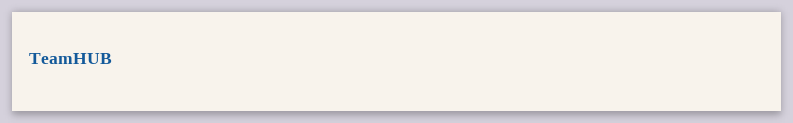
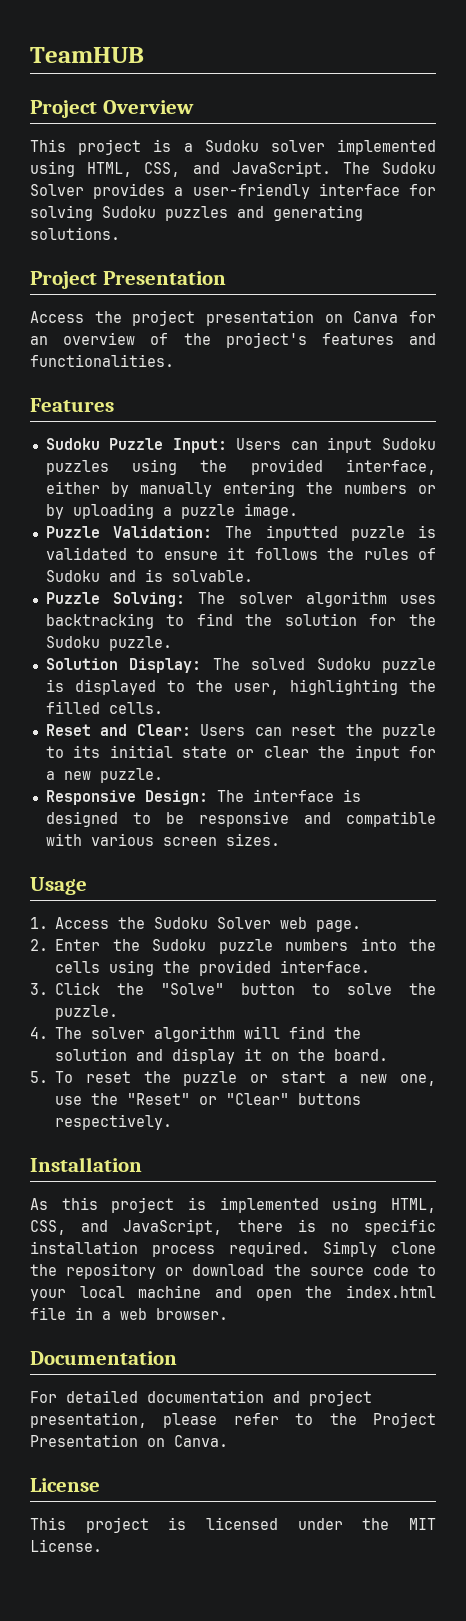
+ Project Overview
+ This project is a Sudoku solver implemented using HTML, CSS, and JavaScript. The Sudoku Solver provides a user-friendly interface for solving Sudoku puzzles and generating solutions.
+ Project Presentation
+ Access the project presentation on Canva for an overview of the project's features and functionalities.
+ Features
+ Sudoku Puzzle Input: Users can input Sudoku puzzles using the provided interface, either by manually entering the numbers or by uploading a puzzle image.
+ Puzzle Validation: The inputted puzzle is validated to ensure it follows the rules of Sudoku and is solvable.
+ Puzzle Solving: The solver algorithm uses backtracking to find the solution for the Sudoku puzzle.
+ Solution Display: The solved Sudoku puzzle is displayed to the user, highlighting the filled cells.
+ Reset and Clear: Users can reset the puzzle to its initial state or clear the input for a new puzzle.
+ Responsive Design: The interface is designed to be responsive and compatible with various screen sizes.
+ Usage
+ 1. Access the Sudoku Solver web page.
+ 2. Enter the Sudoku puzzle numbers into the cells using the provided interface.
+ 3. Click the "Solve" button to solve the puzzle.
+ 4. The solver algorithm will find the solution and display it on the board.
+ 5. To reset the puzzle or start a new one, use the "Reset" or "Clear" buttons respectively.
+ Installation
+ As this project is implemented using HTML, CSS, and JavaScript, there is no specific installation process required. Simply clone the repository or download the source code to your local machine and open the index.html file in a web browser.
+ Documentation
+ For detailed documentation and project presentation, please refer to the Project Presentation on Canva.
+ License
+ This project is licensed under the MIT License.

